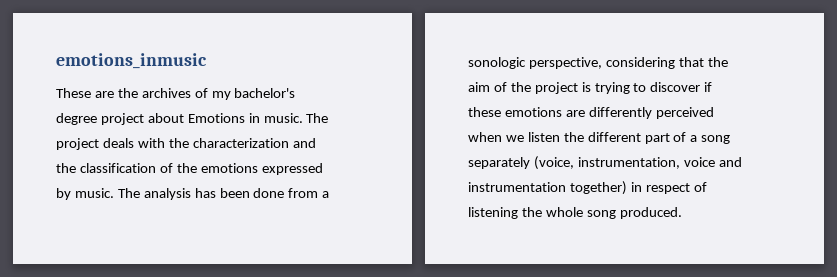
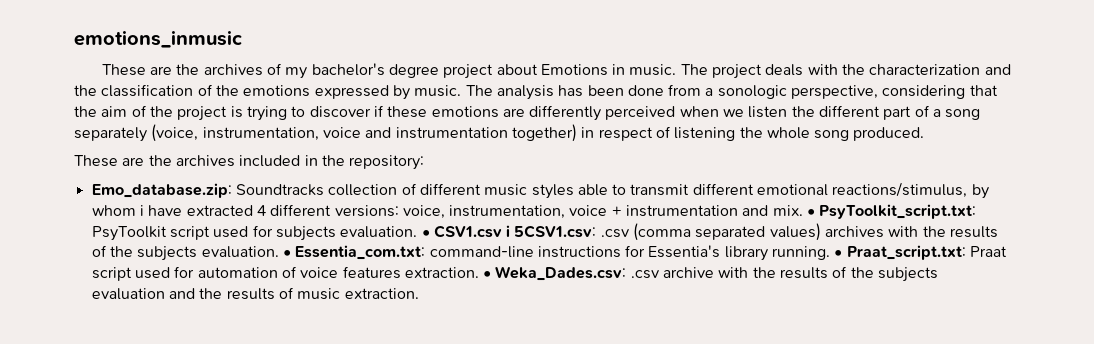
+ These are the archives included in the repository:
+ Emo_database.zip: Soundtracks collection of different music styles able to transmit different emotional reactions/stimulus, by whom i have extracted 4 different versions: voice, instrumentation, voice + instrumentation and mix. • PsyToolkit_script.txt: PsyToolkit script used for subjects evaluation. • CSV1.csv i 5CSV1.csv: .csv (comma separated values) archives with the results of the subjects evaluation. • Essentia_com.txt: command-line instructions for Essentia's library running. • Praat_script.txt: Praat script used for automation of voice features extraction. • Weka_Dades.csv: .csv archive with the results of the subjects evaluation and the results of music extraction.

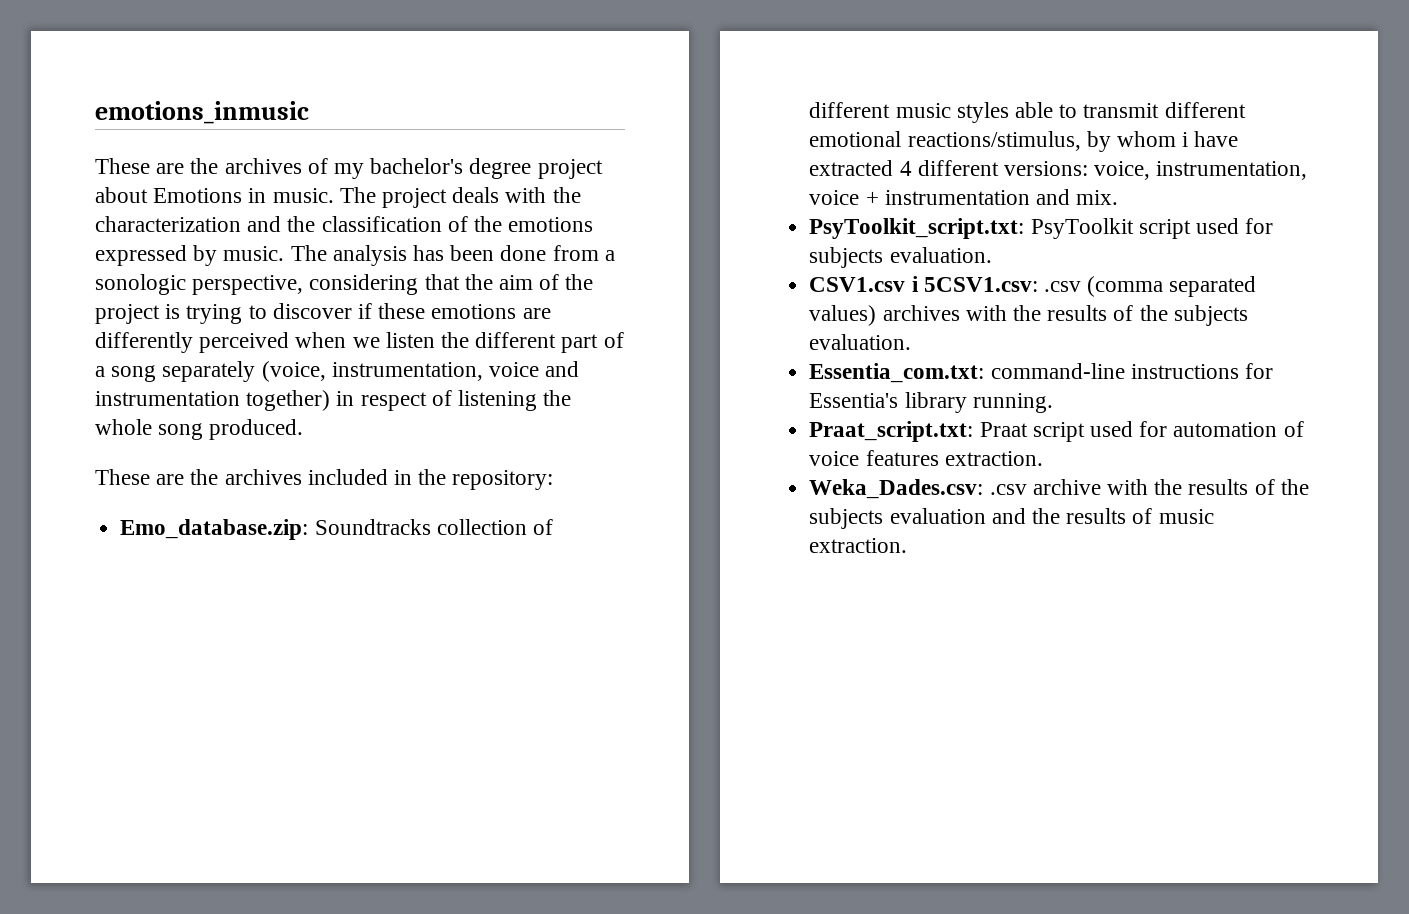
- voice, instrumentation, voice + instrumentation and mix. • PsyToolkit_script.txt:
+ voice, instrumentation, voice + instrumentation and mix.
+ PsyToolkit_script.txt:
- PsyToolkit script used for subjects evaluation. • CSV1.csv i 5CSV1.csv:
+ PsyToolkit script used for subjects evaluation.
+ CSV1.csv i 5CSV1.csv:
- .csv (comma separated values) archives with the results of the subjects evaluation. • Essentia_com.txt:
+ .csv (comma separated values) archives with the results of the subjects evaluation.
+ Essentia_com.txt:
- command-line instructions for Essentia's library running. • Praat_script.txt:
+ command-line instructions for Essentia's library running.
+ Praat_script.txt:
- Praat script used for automation of voice features extraction. • Weka_Dades.csv:
+ Praat script used for automation of voice features extraction.
+ Weka_Dades.csv:

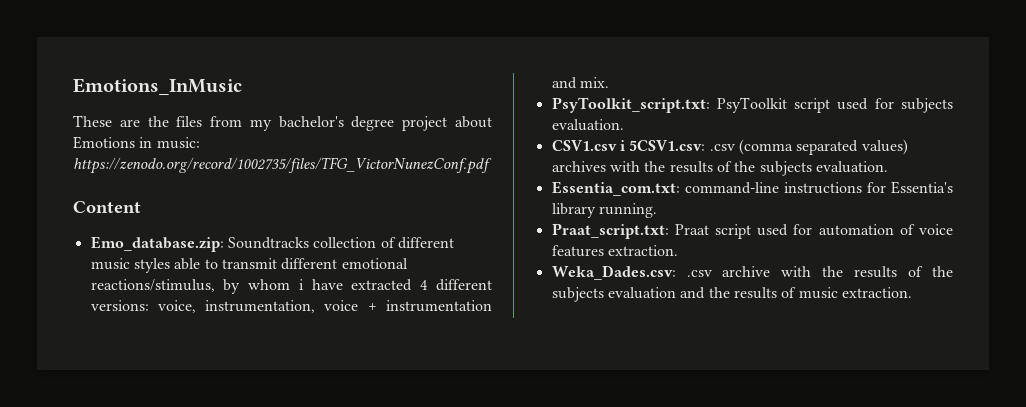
- emotions_inmusic
- These are the archives of my bachelor's degree project about Emotions in music. The project deals with the characterization and the classification of the emotions expressed by music. The analysis has been done from a sonologic perspective, considering that the aim of the project is trying to discover if these emotions are differently perceived when we listen the different part of a song separately (voice, instrumentation, voice and instrumentation together) in respect of listening the whole song produced.
- These are the archives included in the repository:
+ Emotions_InMusic
+ These are the files from my bachelor's degree project about Emotions in music: https://zenodo.org/record/1002735/files/TFG_VictorNunezConf.pdf
+ Content

